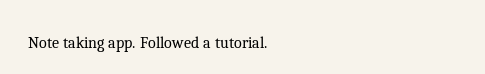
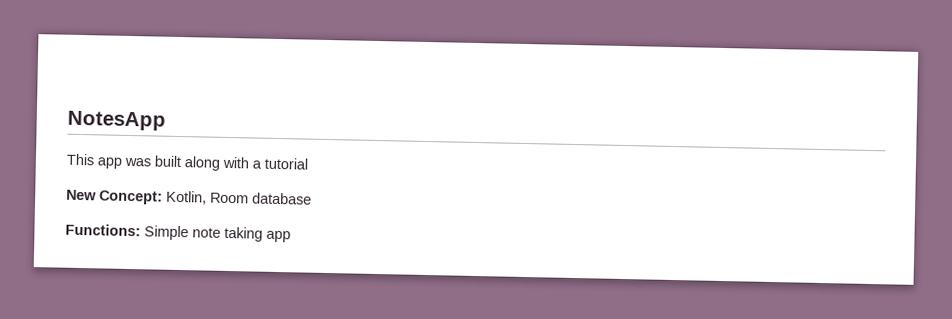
- Note taking app. Followed a tutorial.
+ NotesApp
+ This app was built along with a tutorial
+ New Concept: Kotlin, Room database
+ Functions: Simple note taking app

